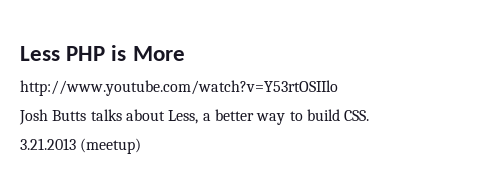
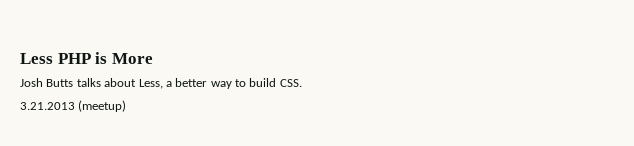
- http://www.youtube.com/watch?v=Y53rtOSIIlo

